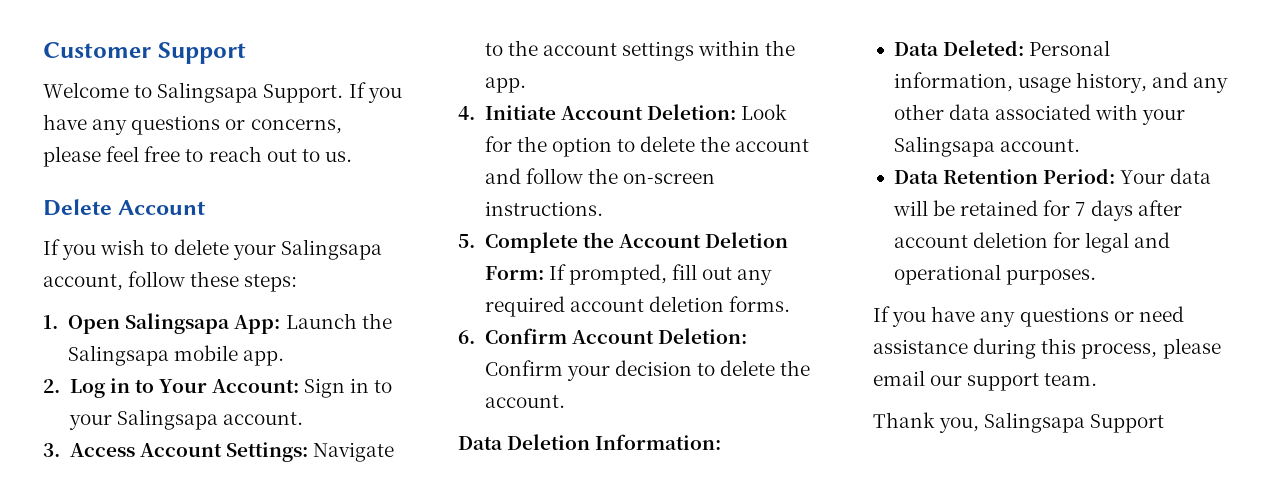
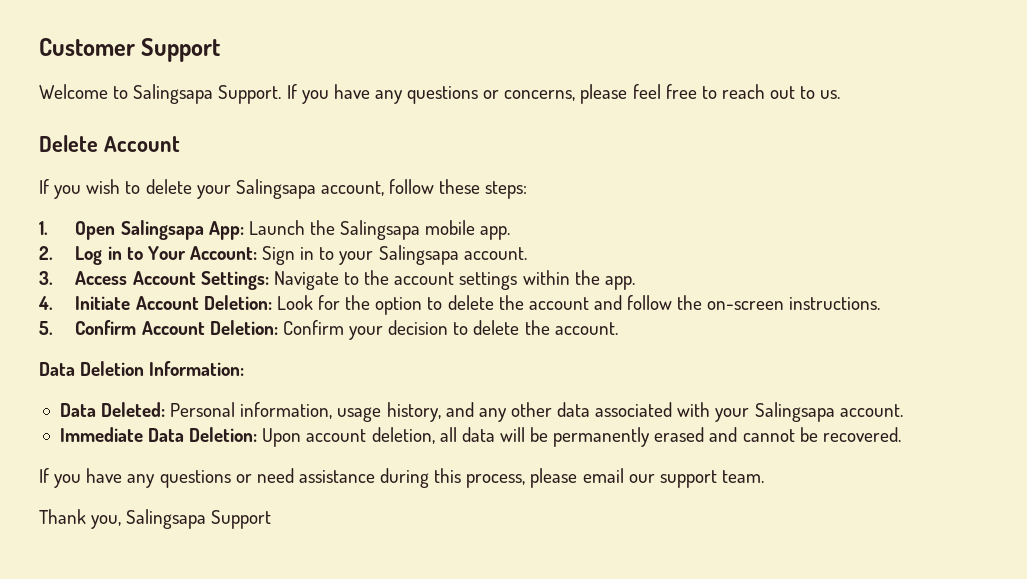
- 5. Complete the Account Deletion Form: If prompted, fill out any required account deletion forms.
- 6. Confirm Account Deletion: Confirm your decision to delete the account.
+ 5. Confirm Account Deletion: Confirm your decision to delete the account.
- Data Retention Period: Your data will be retained for 7 days after account deletion for legal and operational purposes.
+ Immediate Data Deletion: Upon account deletion, all data will be permanently erased and cannot be recovered.

